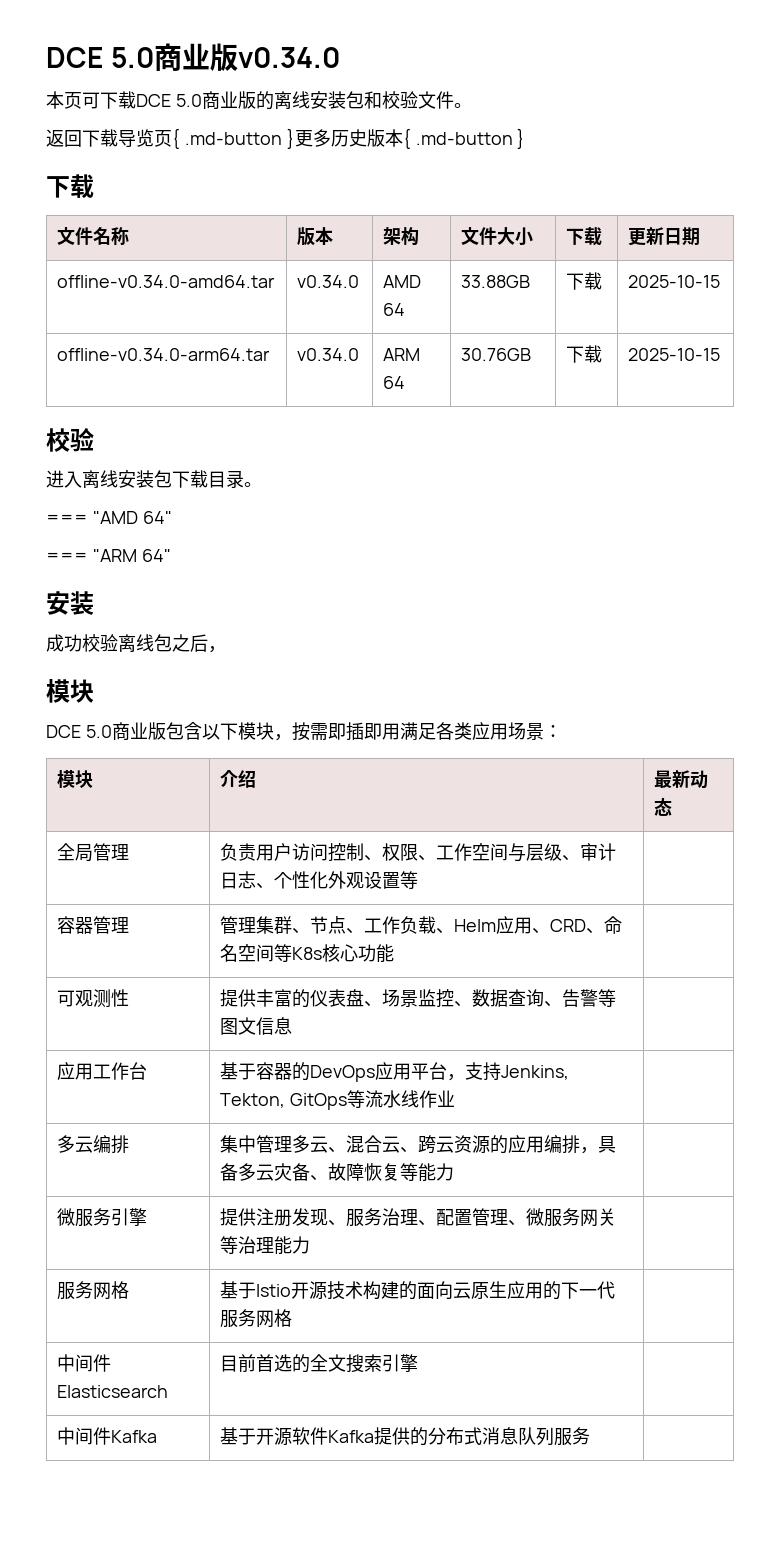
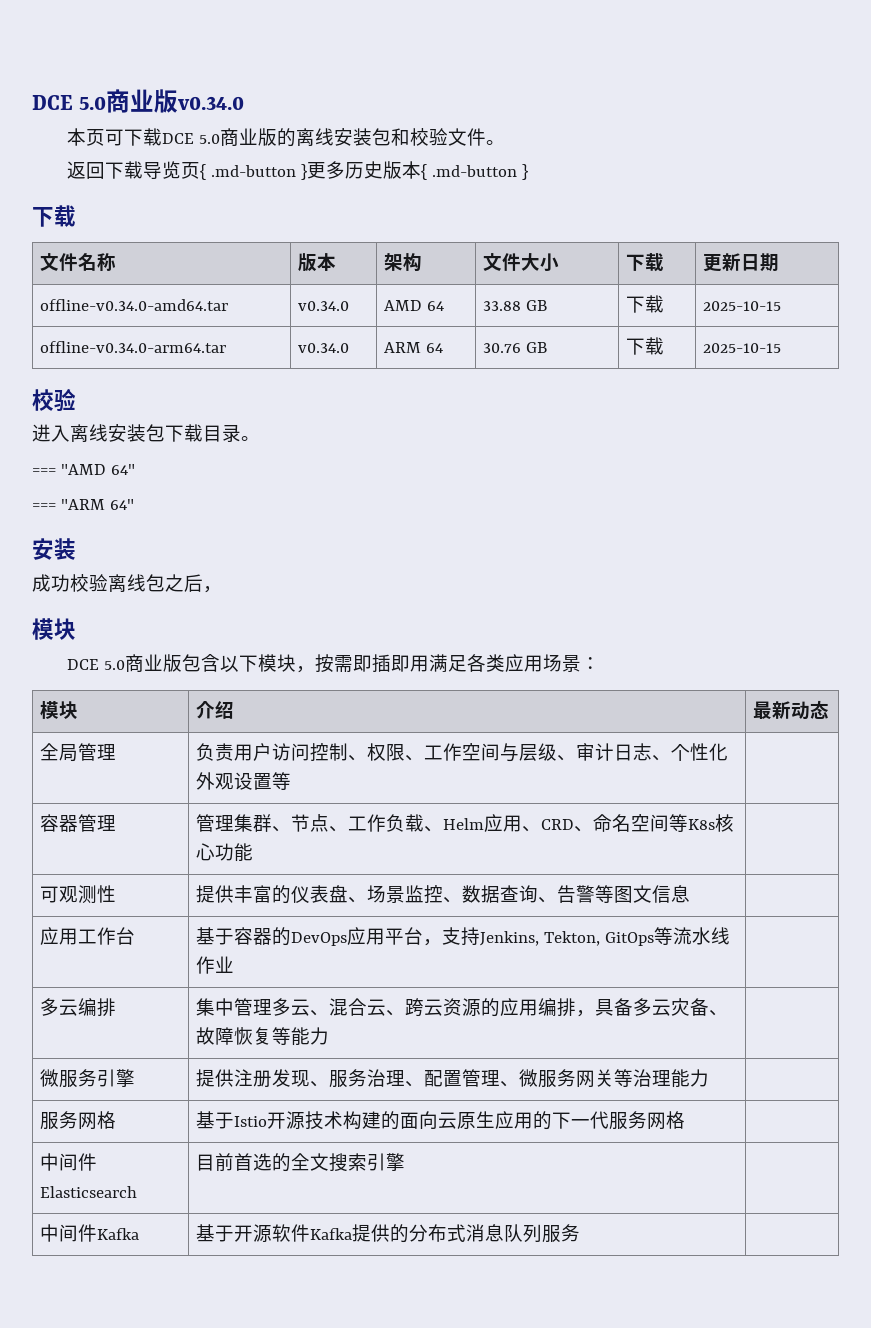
- offline-v0.34.0-amd64.tar | v0.34.0 | AMD 64 | 33.88GB | 下载 | 2025-10-15
+ offline-v0.34.0-amd64.tar | v0.34.0 | AMD 64 | 33.88 GB | 下载 | 2025-10-15
- offline-v0.34.0-arm64.tar | v0.34.0 | ARM 64 | 30.76GB | 下载 | 2025-10-15
+ offline-v0.34.0-arm64.tar | v0.34.0 | ARM 64 | 30.76 GB | 下载 | 2025-10-15

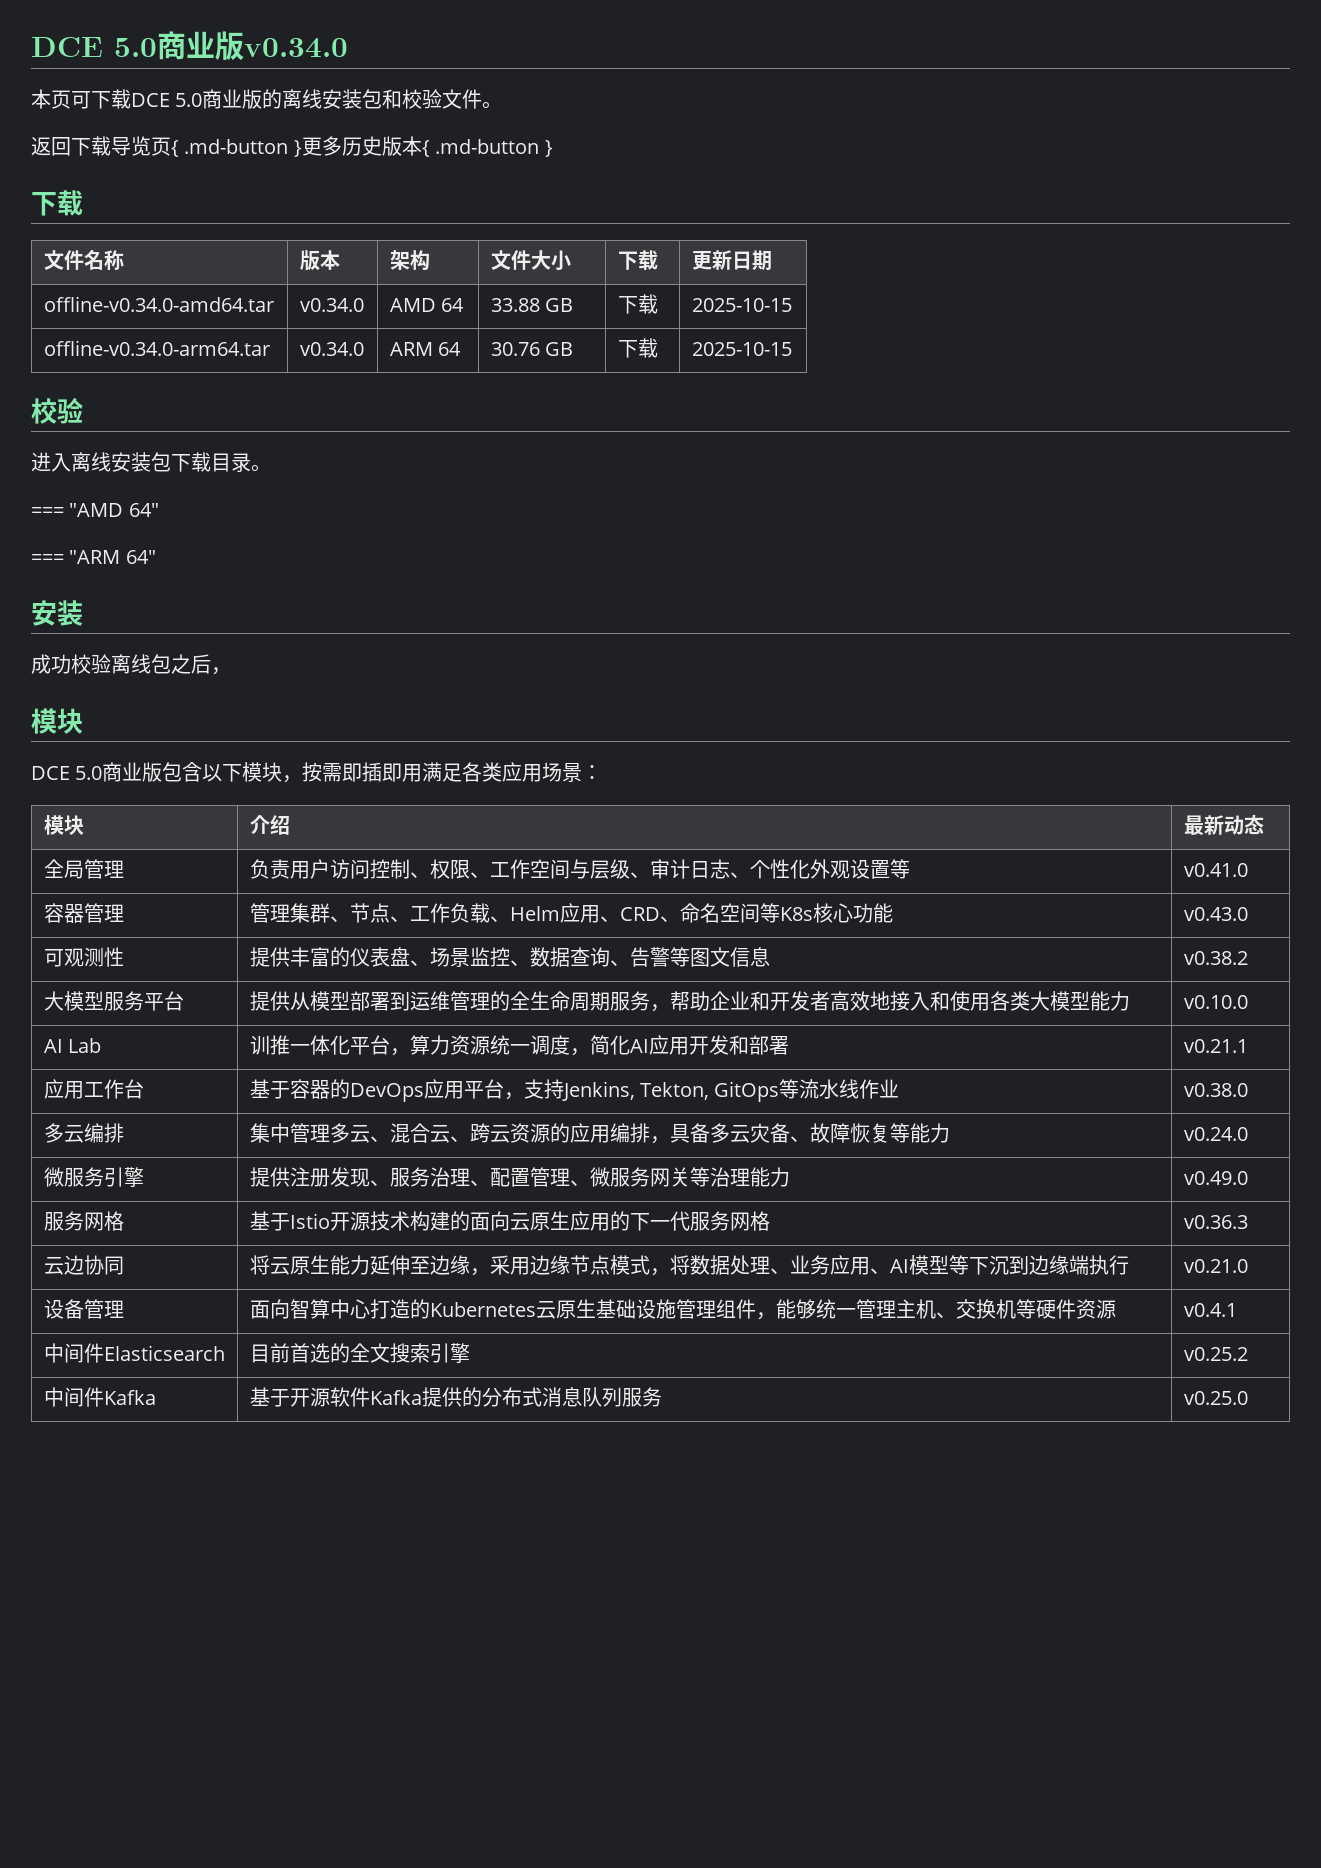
- 全局管理 | 负责用户访问控制、权限、工作空间与层级、审计日志、个性化外观设置等 |
+ 全局管理 | 负责用户访问控制、权限、工作空间与层级、审计日志、个性化外观设置等 | v0.41.0
- 容器管理 | 管理集群、节点、工作负载、Helm应用、CRD、命名空间等K8s核心功能 |
+ 容器管理 | 管理集群、节点、工作负载、Helm应用、CRD、命名空间等K8s核心功能 | v0.43.0
- 可观测性 | 提供丰富的仪表盘、场景监控、数据查询、告警等图文信息 |
+ 可观测性 | 提供丰富的仪表盘、场景监控、数据查询、告警等图文信息 | v0.38.2
+ 大模型服务平台 | 提供从模型部署到运维管理的全生命周期服务，帮助企业和开发者高效地接入和使用各类大模型能力 | v0.10.0
+ AI Lab | 训推一体化平台，算力资源统一调度，简化AI应用开发和部署 | v0.21.1
- 应用工作台 | 基于容器的DevOps应用平台，支持Jenkins, Tekton, GitOps等流水线作业 |
+ 应用工作台 | 基于容器的DevOps应用平台，支持Jenkins, Tekton, GitOps等流水线作业 | v0.38.0
- 多云编排 | 集中管理多云、混合云、跨云资源的应用编排，具备多云灾备、故障恢复等能力 |
+ 多云编排 | 集中管理多云、混合云、跨云资源的应用编排，具备多云灾备、故障恢复等能力 | v0.24.0
- 微服务引擎 | 提供注册发现、服务治理、配置管理、微服务网关等治理能力 |
+ 微服务引擎 | 提供注册发现、服务治理、配置管理、微服务网关等治理能力 | v0.49.0
- 服务网格 | 基于Istio开源技术构建的面向云原生应用的下一代服务网格 |
+ 服务网格 | 基于Istio开源技术构建的面向云原生应用的下一代服务网格 | v0.36.3
+ 云边协同 | 将云原生能力延伸至边缘，采用边缘节点模式，将数据处理、业务应用、AI模型等下沉到边缘端执行 | v0.21.0
+ 设备管理 | 面向智算中心打造的Kubernetes云原生基础设施管理组件，能够统一管理主机、交换机等硬件资源 | v0.4.1
- 中间件Elasticsearch | 目前首选的全文搜索引擎 |
+ 中间件Elasticsearch | 目前首选的全文搜索引擎 | v0.25.2
- 中间件Kafka | 基于开源软件Kafka提供的分布式消息队列服务 |
+ 中间件Kafka | 基于开源软件Kafka提供的分布式消息队列服务 | v0.25.0

